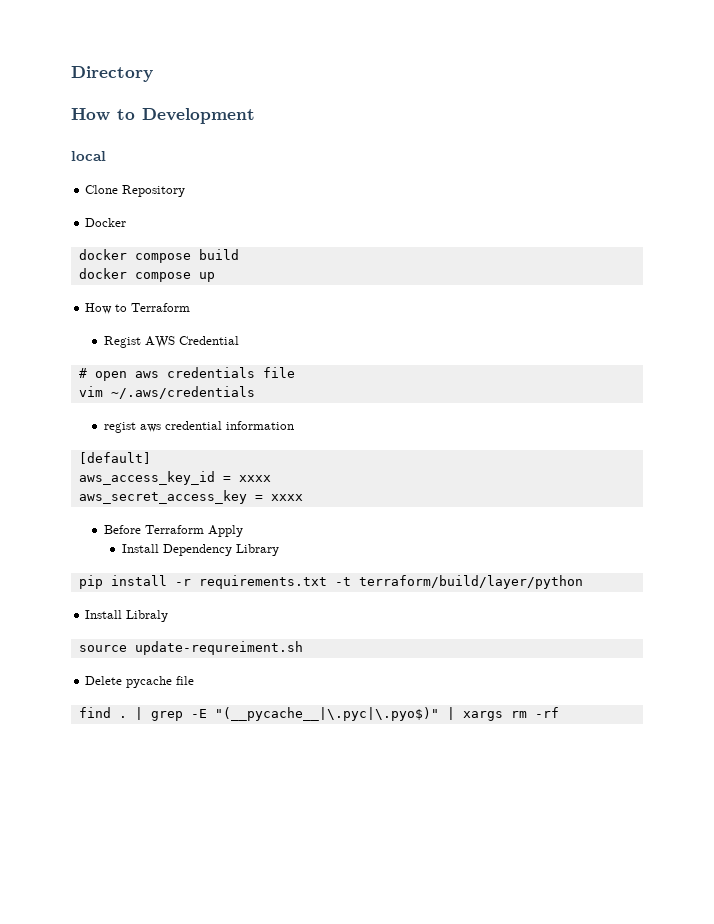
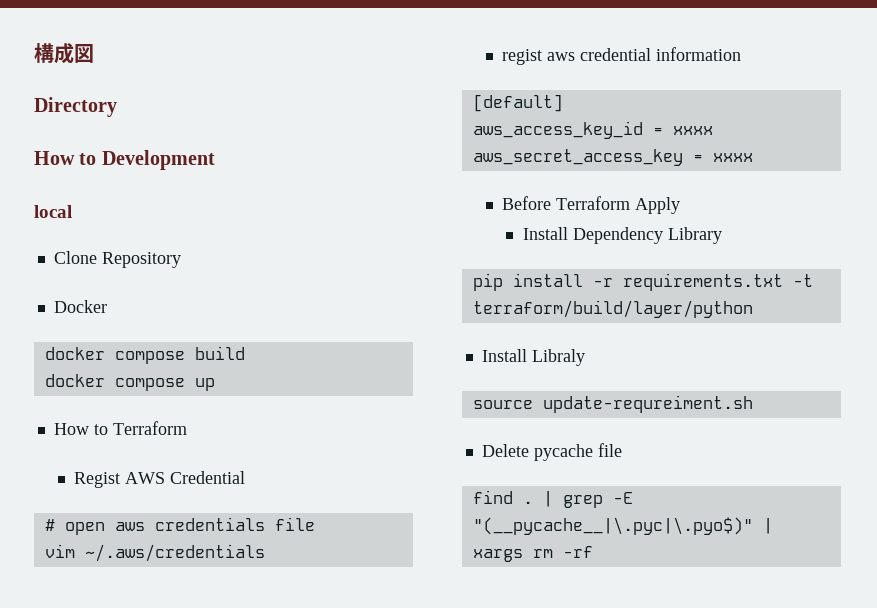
+ 構成図

